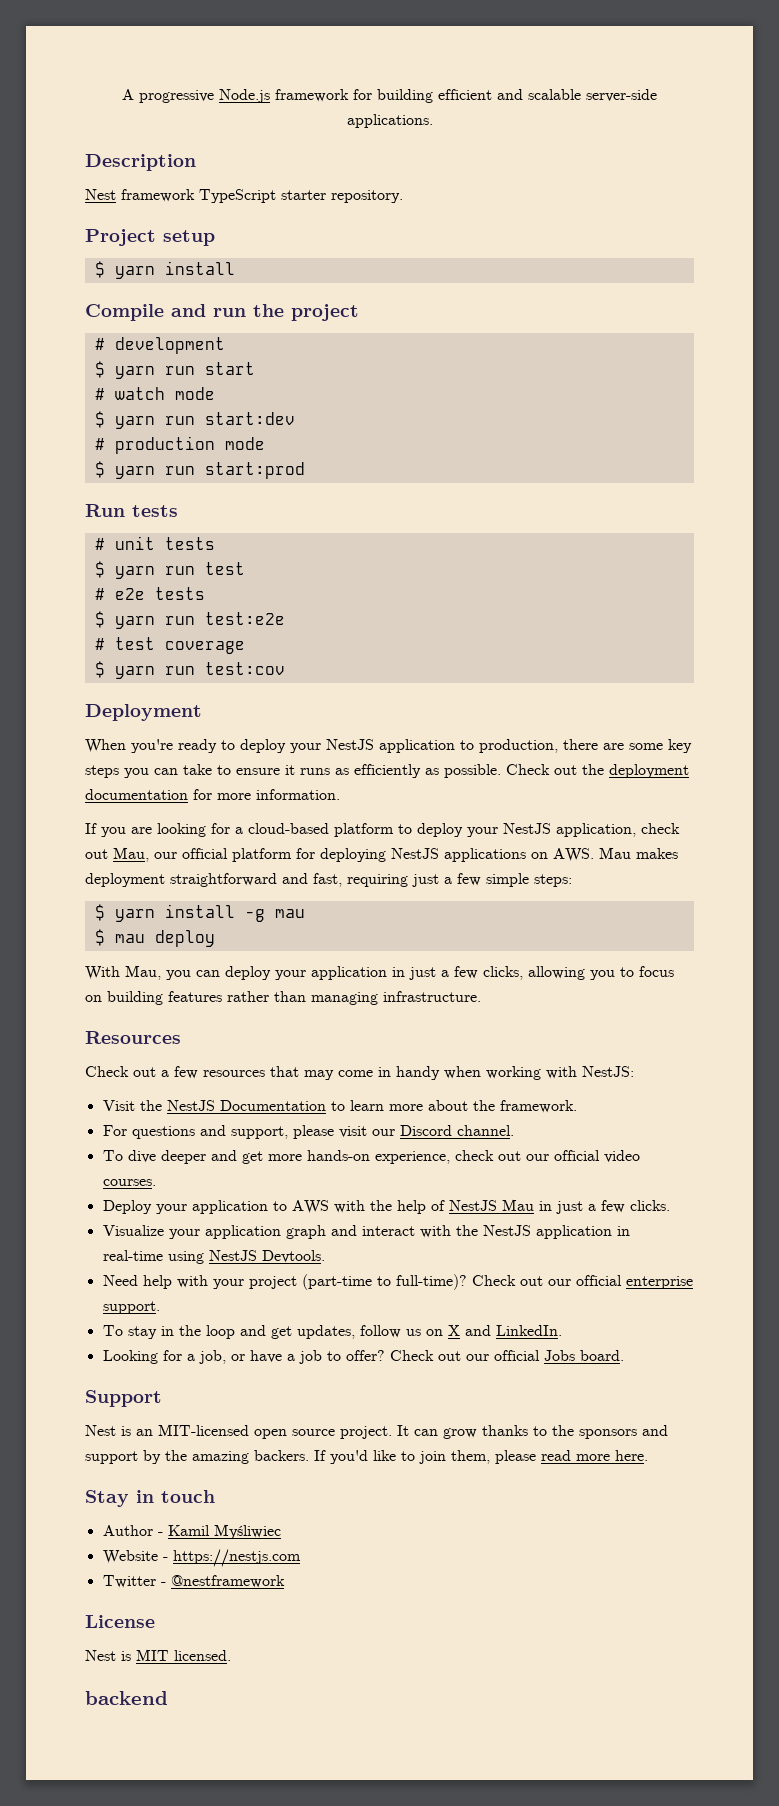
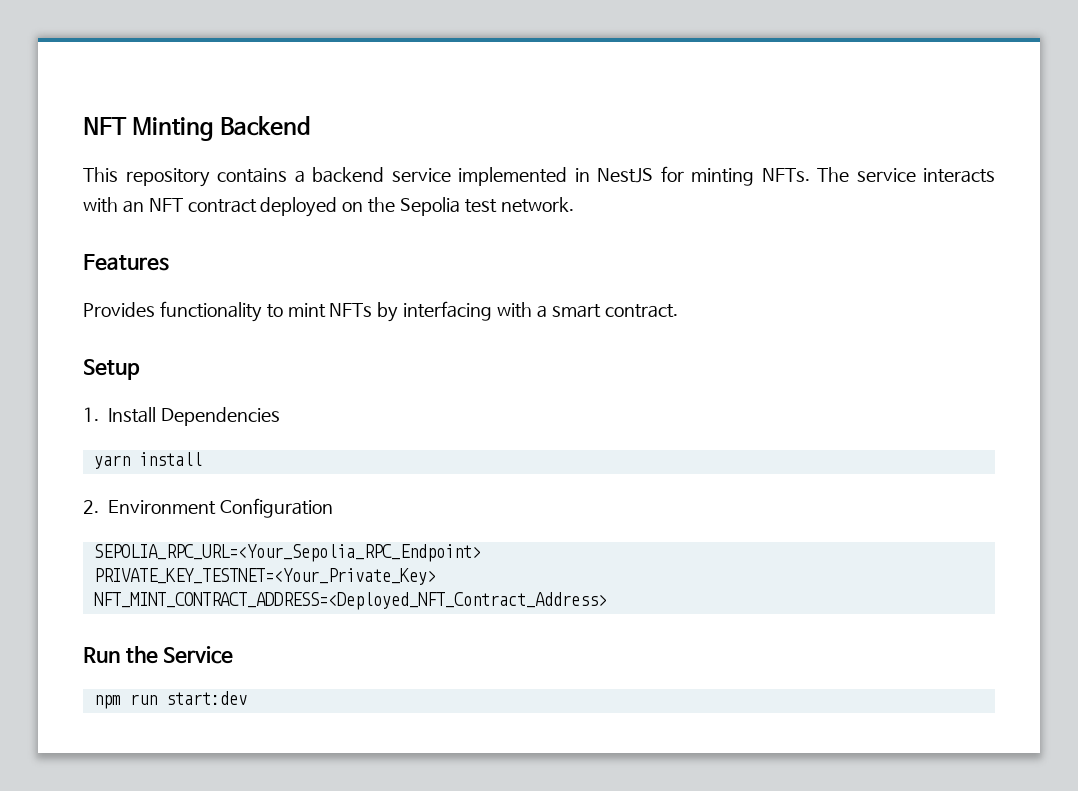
- A progressive Node.js framework for building efficient and scalable server-side applications.
- Description
- Nest framework TypeScript starter repository.
- Project setup
- $ yarn install
- Compile and run the project
- # development
- $ yarn run start
- # watch mode
- $ yarn run start:dev
- # production mode
- $ yarn run start:prod
- Run tests
- # unit tests
- $ yarn run test
- # e2e tests
- $ yarn run test:e2e
- # test coverage
- $ yarn run test:cov
- Deployment
- When you're ready to deploy your NestJS application to production, there are some key steps you can take to ensure it runs as efficiently as possible. Check out the deployment documentation for more information.
- If you are looking for a cloud-based platform to deploy your NestJS application, check out Mau, our official platform for deploying NestJS applications on AWS. Mau makes deployment straightforward and fast, requiring just a few simple steps:
- $ yarn install -g mau
- $ mau deploy
- With Mau, you can deploy your application in just a few clicks, allowing you to focus on building features rather than managing infrastructure.
- Resources
- Check out a few resources that may come in handy when working with NestJS:
- Visit the NestJS Documentation to learn more about the framework.
- For questions and support, please visit our Discord channel.
- To dive deeper and get more hands-on experience, check out our official video courses.
- Deploy your application to AWS with the help of NestJS Mau in just a few clicks.
- Visualize your application graph and interact with the NestJS application in real-time using NestJS Devtools.
- Need help with your project (part-time to full-time)? Check out our official enterprise support.
- To stay in the loop and get updates, follow us on X and LinkedIn.
- Looking for a job, or have a job to offer? Check out our official Jobs board.
- Support
- Nest is an MIT-licensed open source project. It can grow thanks to the sponsors and support by the amazing backers. If you'd like to join them, please read more here.
- Stay in touch
- Author - Kamil Myśliwiec
- Website - https://nestjs.com
- Twitter - @nestframework
- License
- Nest is MIT licensed.
- backend
+ NFT Minting Backend
+ This repository contains a backend service implemented in NestJS for minting NFTs. The service interacts with an NFT contract deployed on the Sepolia test network.
+ Features
+ Provides functionality to mint NFTs by interfacing with a smart contract.
+ Setup
+ 1. Install Dependencies
+ yarn install
+ 2. Environment Configuration
+ SEPOLIA_RPC_URL=<Your_Sepolia_RPC_Endpoint>
+ PRIVATE_KEY_TESTNET=<Your_Private_Key>
+ NFT_MINT_CONTRACT_ADDRESS=<Deployed_NFT_Contract_Address>
+ Run the Service
+ npm run start:dev

